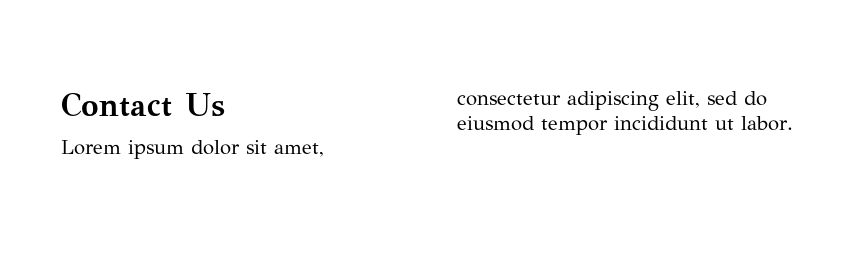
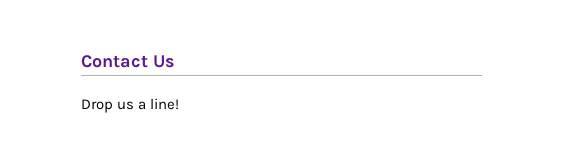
- Lorem ipsum dolor sit amet, consectetur adipiscing elit, sed do eiusmod tempor incididunt ut labor.
+ Drop us a line!

